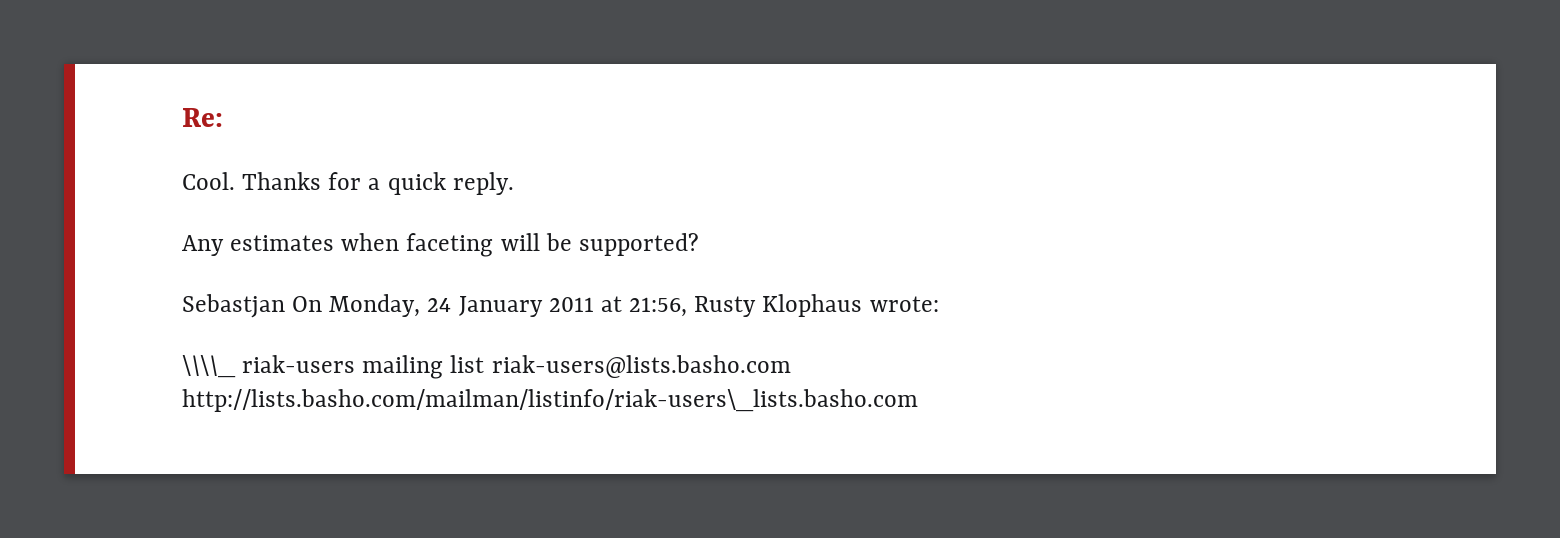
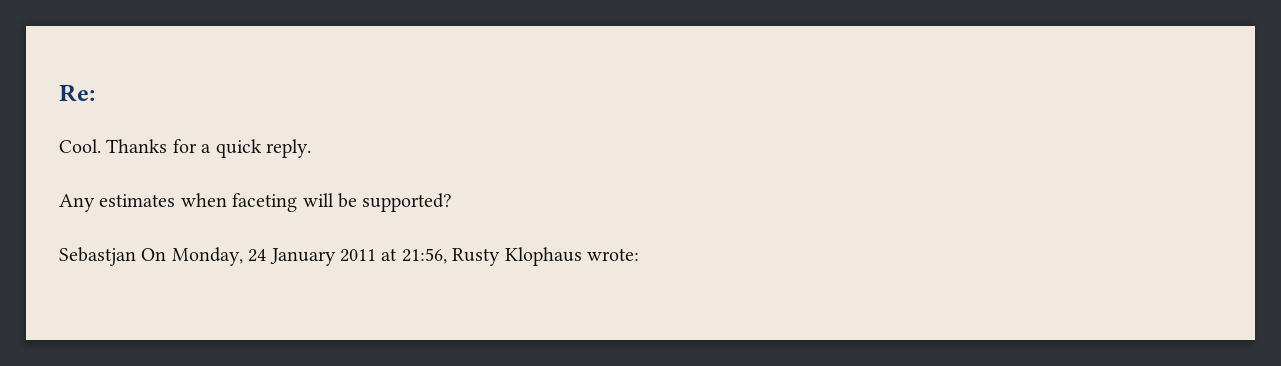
- \\\\_ riak-users mailing list riak-users@lists.basho.com http://lists.basho.com/mailman/listinfo/riak-users\_lists.basho.com

